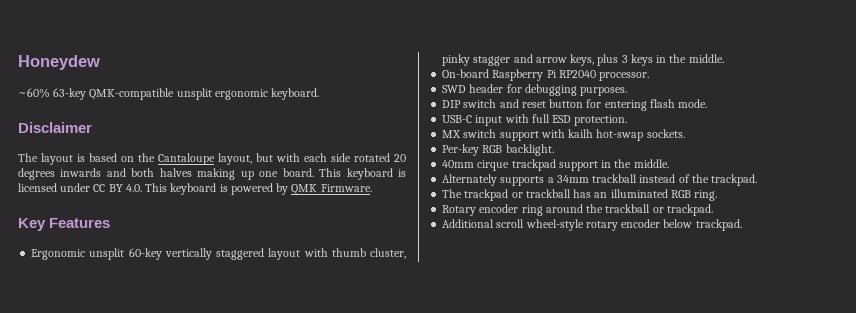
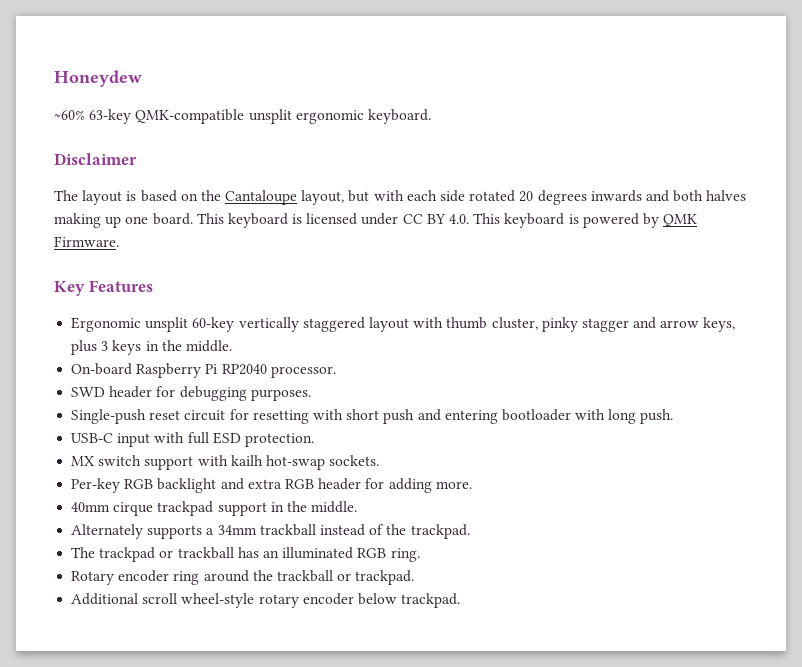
- DIP switch and reset button for entering flash mode.
+ Single-push reset circuit for resetting with short push and entering bootloader with long push.
- Per-key RGB backlight.
+ Per-key RGB backlight and extra RGB header for adding more.

